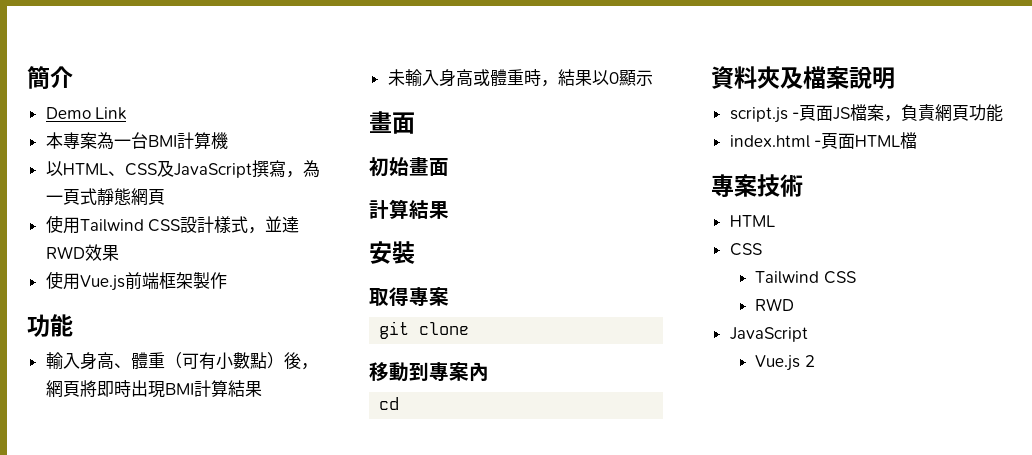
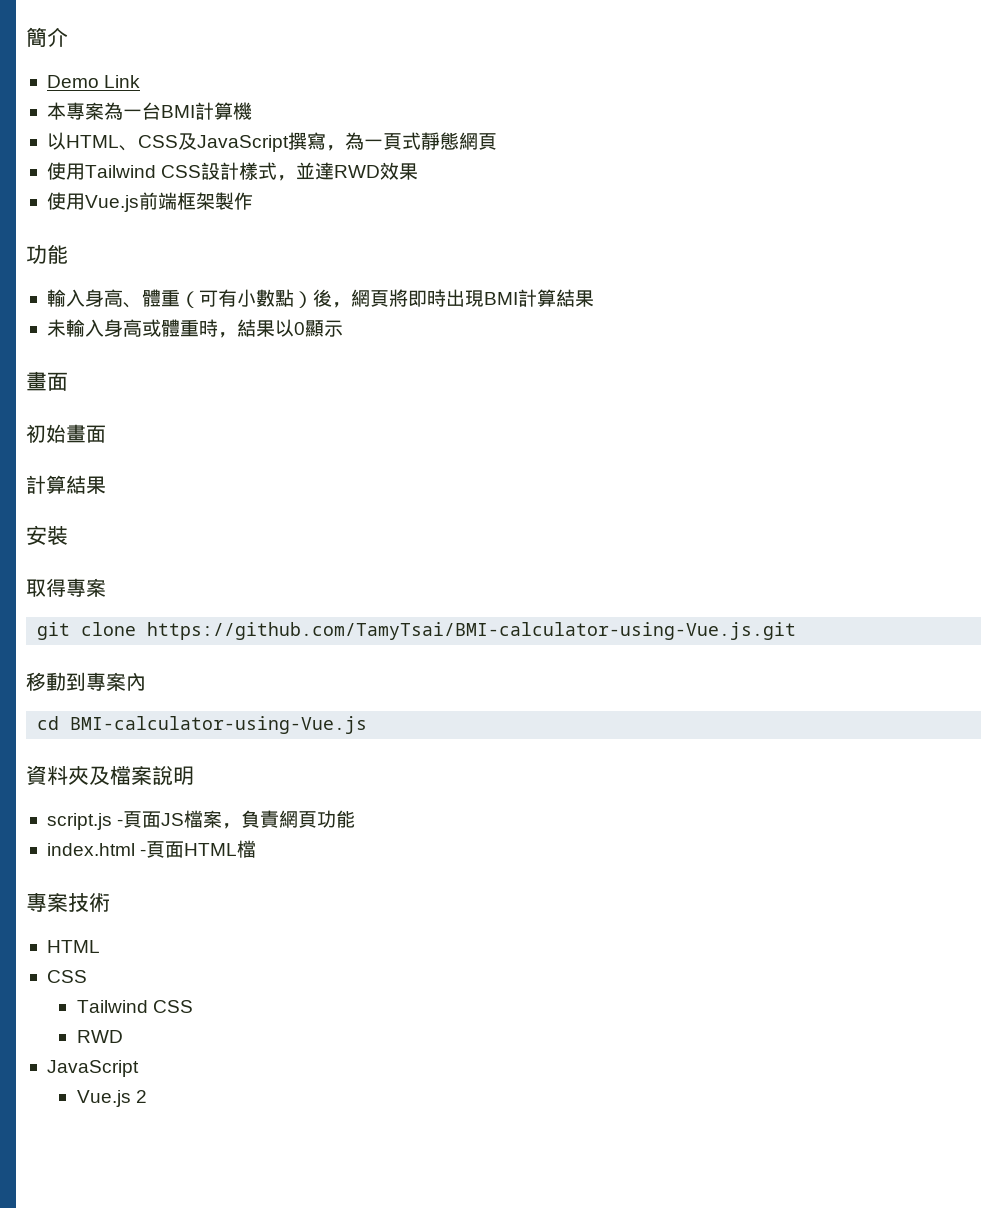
- git clone
+ git clone https://github.com/TamyTsai/BMI-calculator-using-Vue.js.git
- cd
+ cd BMI-calculator-using-Vue.js

